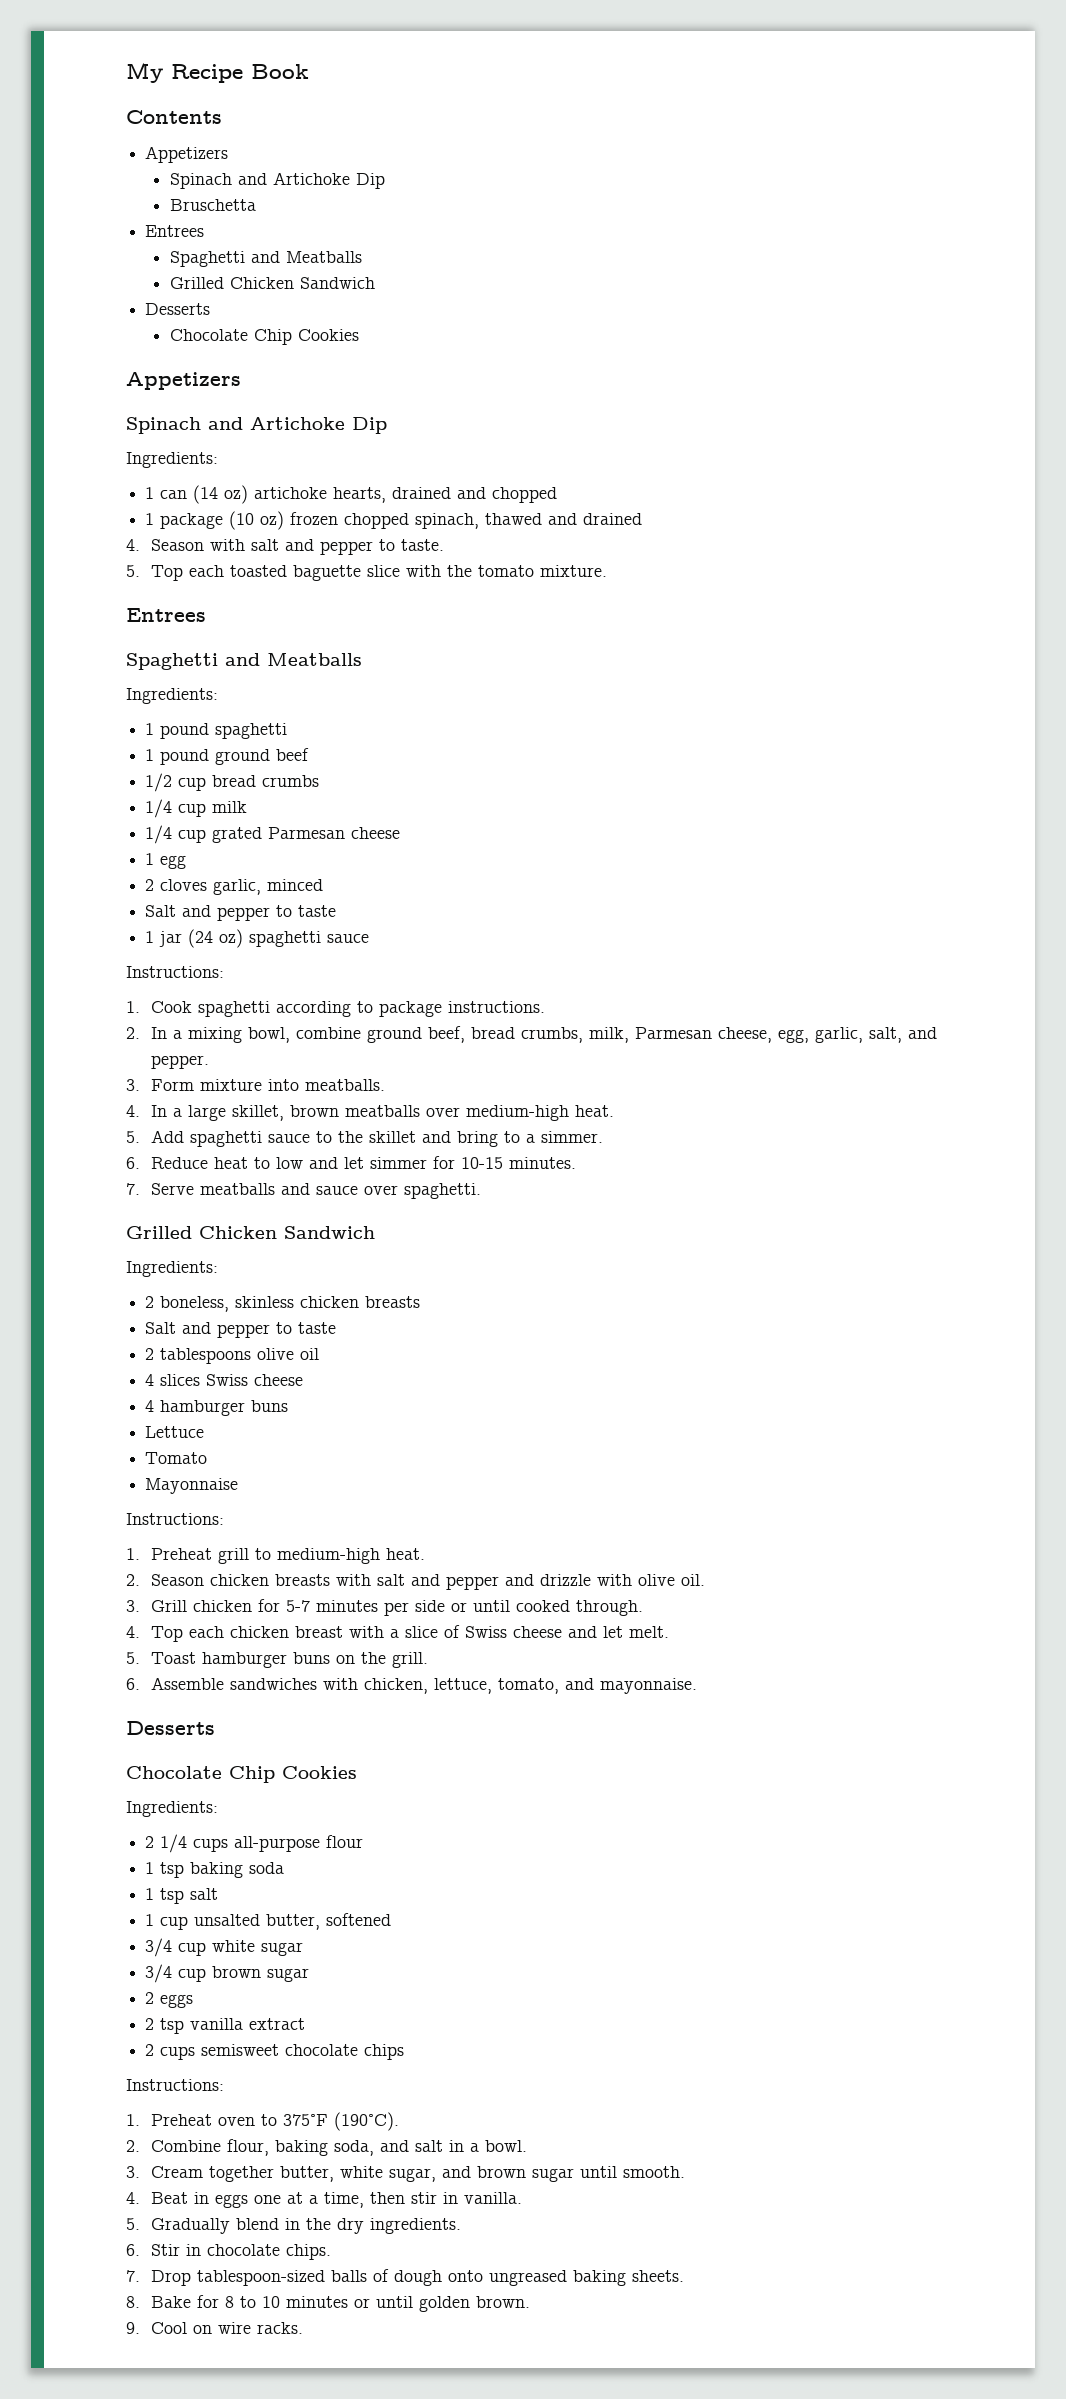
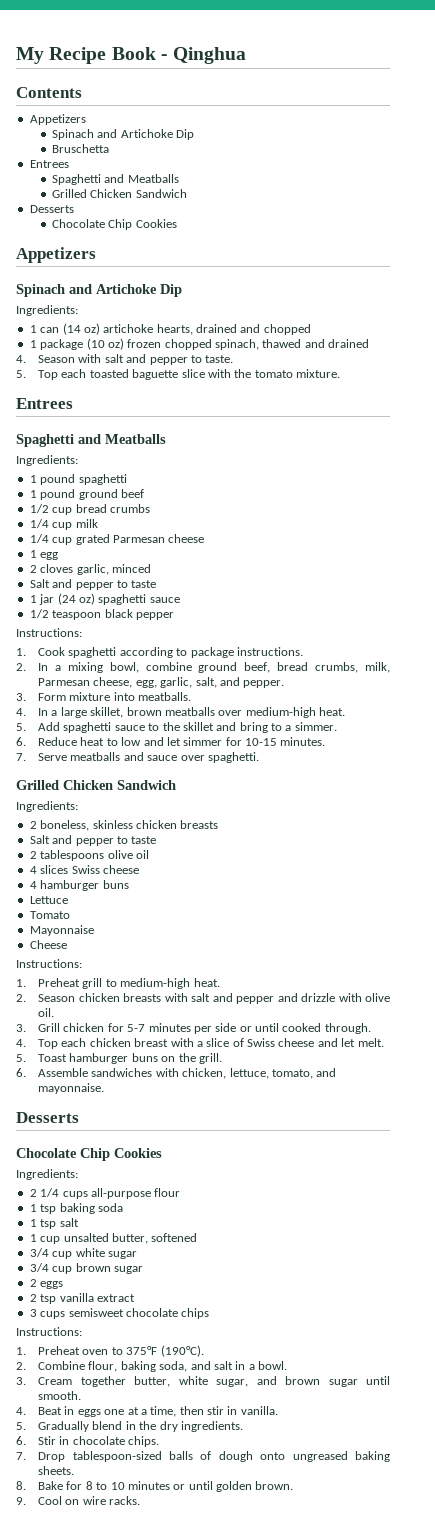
- My Recipe Book
+ My Recipe Book - Qinghua
+ 1/2 teaspoon black pepper
+ Cheese
- 2 cups semisweet chocolate chips
+ 3 cups semisweet chocolate chips

